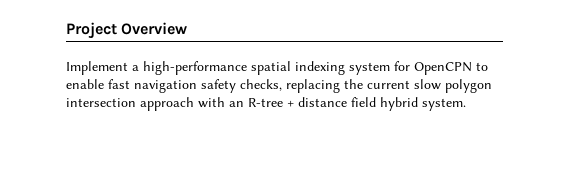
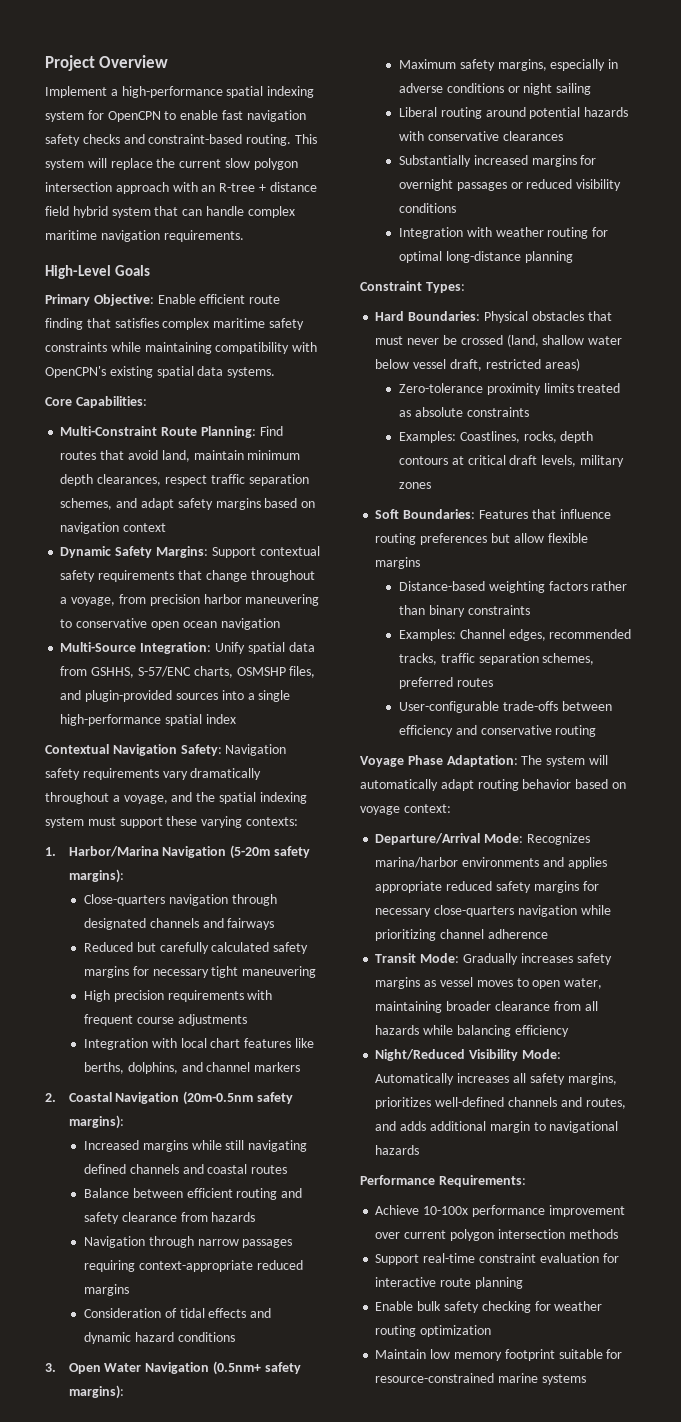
- Implement a high-performance spatial indexing system for OpenCPN to enable fast navigation safety checks, replacing the current slow polygon intersection approach with an R-tree + distance field hybrid system.
+ Implement a high-performance spatial indexing system for OpenCPN to enable fast navigation safety checks and constraint-based routing. This system will replace the current slow polygon intersection approach with an R-tree + distance field hybrid system that can handle complex maritime navigation requirements.
+ High-Level Goals
+ Primary Objective: Enable efficient route finding that satisfies complex maritime safety constraints while maintaining compatibility with OpenCPN's existing spatial data systems.
+ Core Capabilities:
+ Multi-Constraint Route Planning: Find routes that avoid land, maintain minimum depth clearances, respect traffic separation schemes, and adapt safety margins based on navigation context
+ Dynamic Safety Margins: Support contextual safety requirements that change throughout a voyage, from precision harbor maneuvering to conservative open ocean navigation
+ Multi-Source Integration: Unify spatial data from GSHHS, S-57/ENC charts, OSMSHP files, and plugin-provided sources into a single high-performance spatial index
+ Contextual Navigation Safety: Navigation safety requirements vary dramatically throughout a voyage, and the spatial indexing system must support these varying contexts:
+ 1. Harbor/Marina Navigation (5-20m safety margins):
+ Close-quarters navigation through designated channels and fairways
+ Reduced but carefully calculated safety margins for necessary tight maneuvering
+ High precision requirements with frequent course adjustments
+ Integration with local chart features like berths, dolphins, and channel markers
+ 2. Coastal Navigation (20m-0.5nm safety margins):
+ Increased margins while still navigating defined channels and coastal routes
+ Balance between efficient routing and safety clearance from hazards
+ Navigation through narrow passages requiring context-appropriate reduced margins
+ Consideration of tidal effects and dynamic hazard conditions
+ 3. Open Water Navigation (0.5nm+ safety margins):
+ Maximum safety margins, especially in adverse conditions or night sailing
+ Liberal routing around potential hazards with conservative clearances
+ Substantially increased margins for overnight passages or reduced visibility conditions
+ Integration with weather routing for optimal long-distance planning
+ Constraint Types:
+ Hard Boundaries: Physical obstacles that must never be crossed (land, shallow water below vessel draft, restricted areas)
+ Zero-tolerance proximity limits treated as absolute constraints
+ Examples: Coastlines, rocks, depth contours at critical draft levels, military zones
+ Soft Boundaries: Features that influence routing preferences but allow flexible margins
+ Distance-based weighting factors rather than binary constraints
+ Examples: Channel edges, recommended tracks, traffic separation schemes, preferred routes
+ User-configurable trade-offs between efficiency and conservative routing
+ Voyage Phase Adaptation: The system will automatically adapt routing behavior based on voyage context:
+ Departure/Arrival Mode: Recognizes marina/harbor environments and applies appropriate reduced safety margins for necessary close-quarters navigation while prioritizing channel adherence
+ Transit Mode: Gradually increases safety margins as vessel moves to open water, maintaining broader clearance from all hazards while balancing efficiency
+ Night/Reduced Visibility Mode: Automatically increases all safety margins, prioritizes well-defined channels and routes, and adds additional margin to navigational hazards
+ Performance Requirements:
+ Achieve 10-100x performance improvement over current polygon intersection methods
+ Support real-time constraint evaluation for interactive route planning
+ Enable bulk safety checking for weather routing optimization
+ Maintain low memory footprint suitable for resource-constrained marine systems

